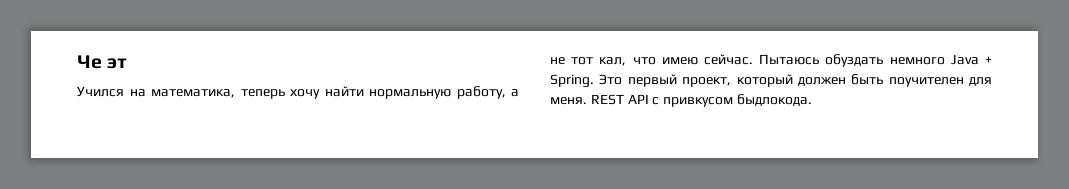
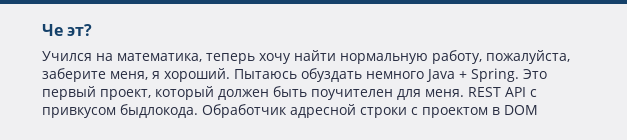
- Че эт
+ Че эт?
- Учился на математика, теперь хочу найти нормальную работу, а не тот кал, что имею сейчас.
+ Учился на математика, теперь хочу найти нормальную работу, пожалуйста, заберите меня, я хороший.
+ Обработчик адресной строки с проектом в DOM

